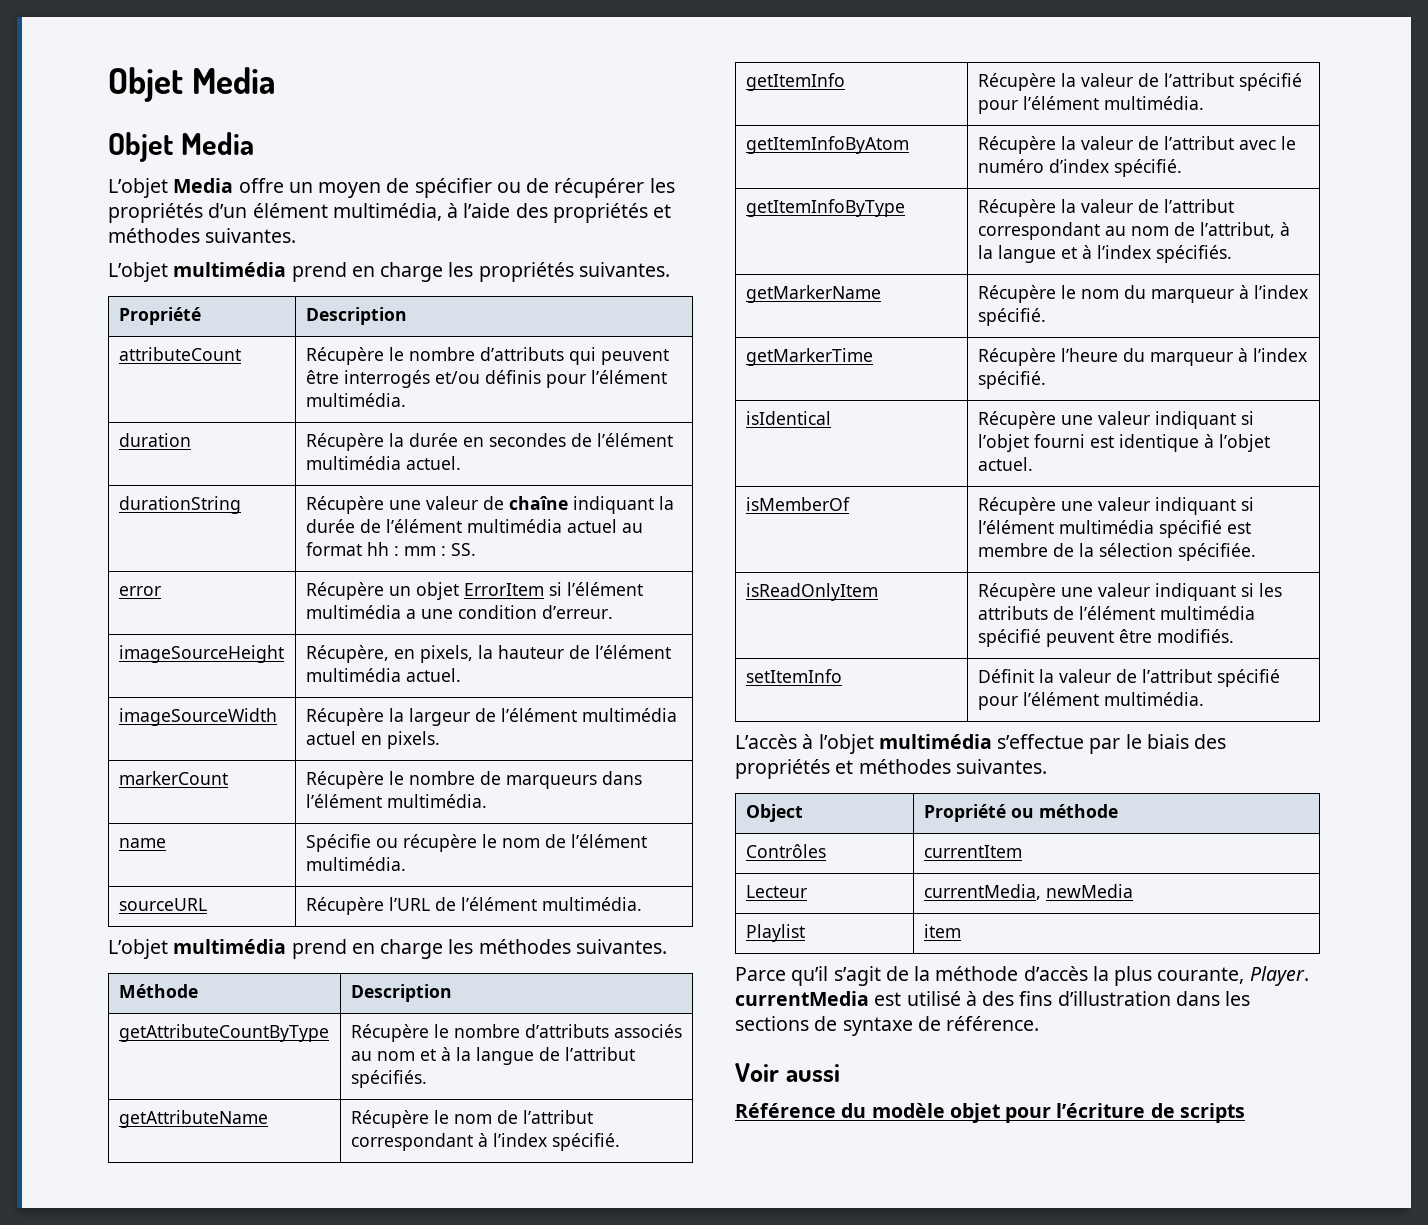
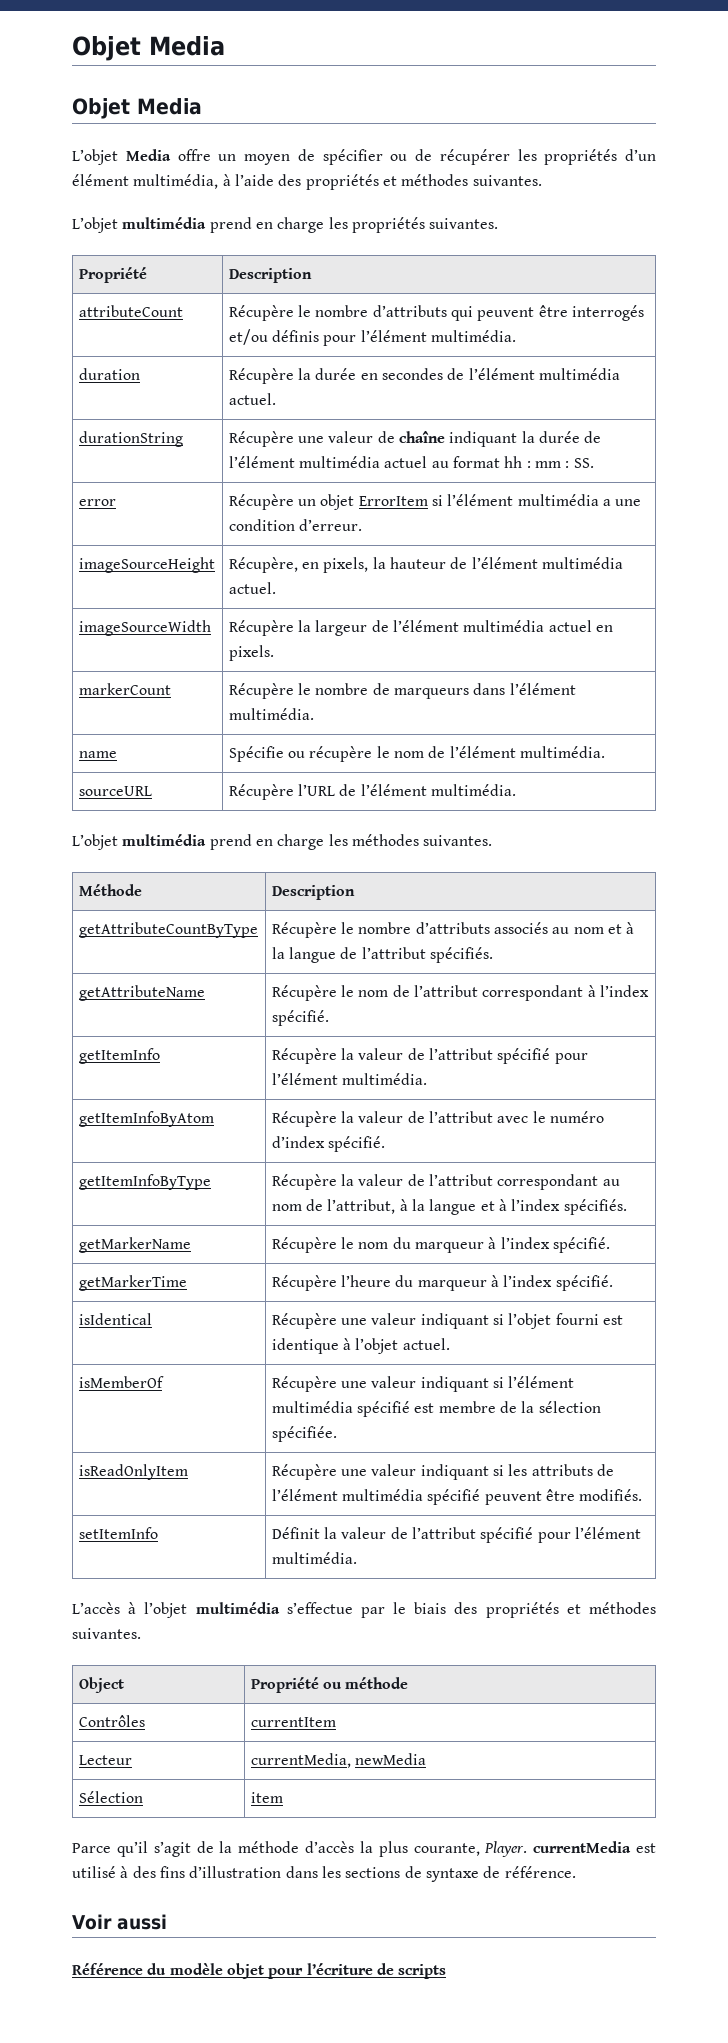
- Playlist | item
+ Sélection | item

